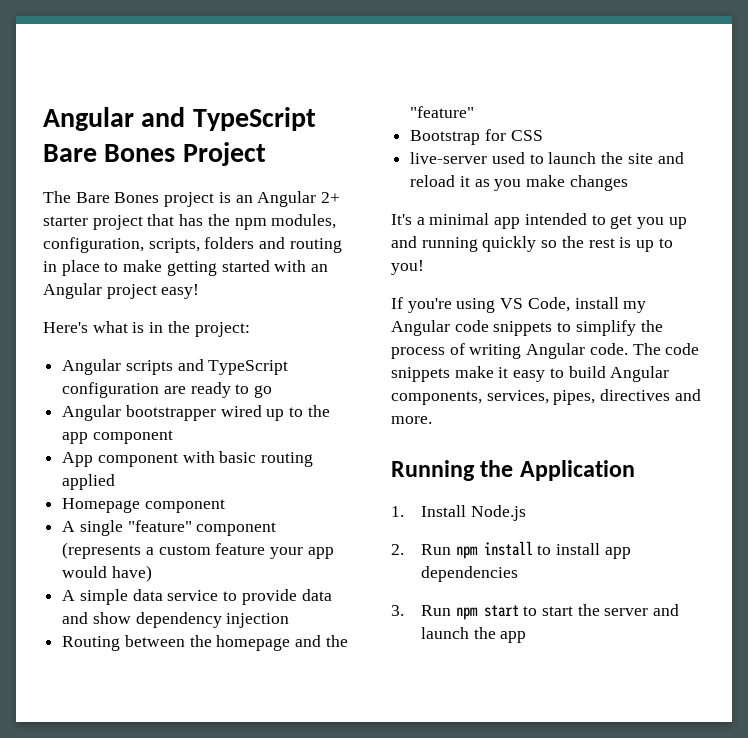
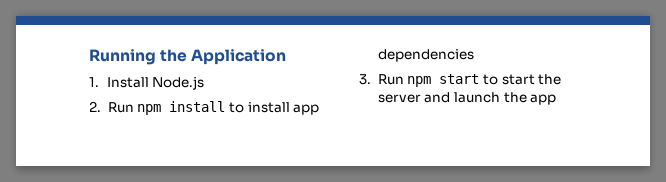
- Angular and TypeScript Bare Bones Project
- The Bare Bones project is an Angular 2+ starter project that has the npm modules, configuration, scripts, folders and routing in place to make getting started with an Angular project easy!
- Here's what is in the project:
- Angular scripts and TypeScript configuration are ready to go
- Angular bootstrapper wired up to the app component
- App component with basic routing applied
- Homepage component
- A single "feature" component (represents a custom feature your app would have)
- A simple data service to provide data and show dependency injection
- Routing between the homepage and the "feature"
- Bootstrap for CSS
- live-server used to launch the site and reload it as you make changes
- It's a minimal app intended to get you up and running quickly so the rest is up to you!
- If you're using VS Code, install my Angular code snippets to simplify the process of writing Angular code. The code snippets make it easy to build Angular components, services, pipes, directives and more.

